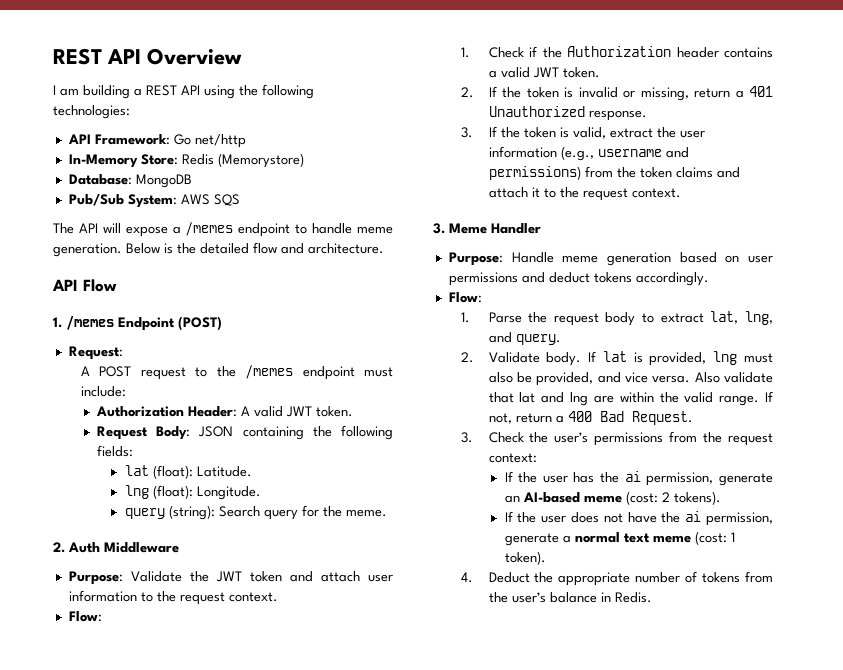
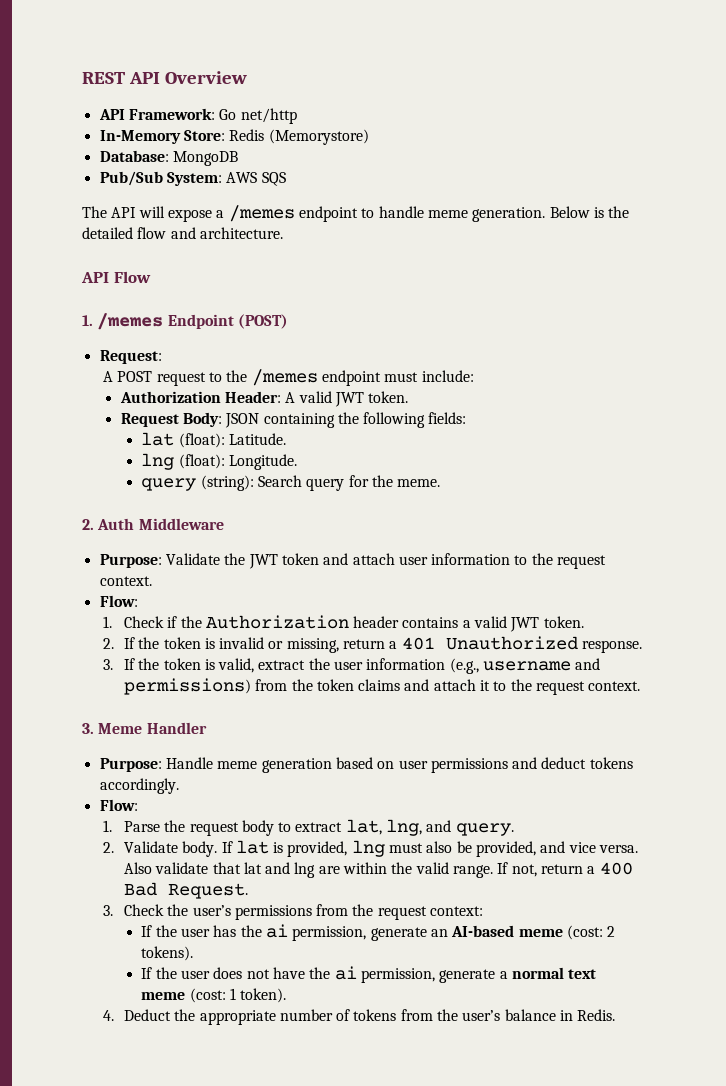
- I am building a REST API using the following technologies:

